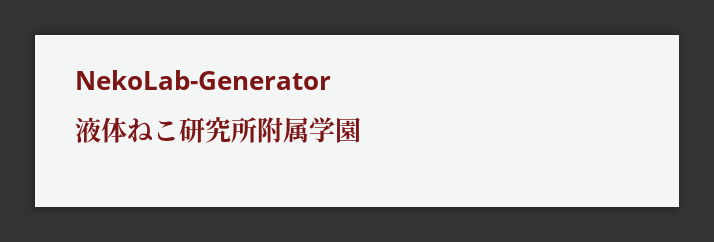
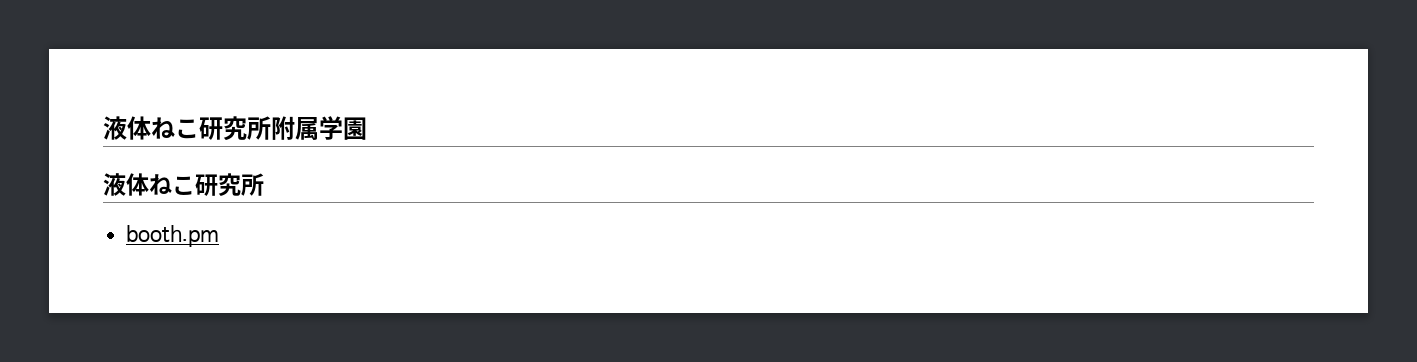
- NekoLab-Generator
  液体ねこ研究所附属学園
+ 液体ねこ研究所
+ booth.pm

